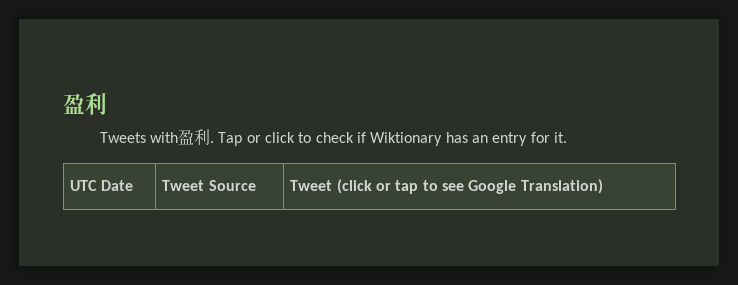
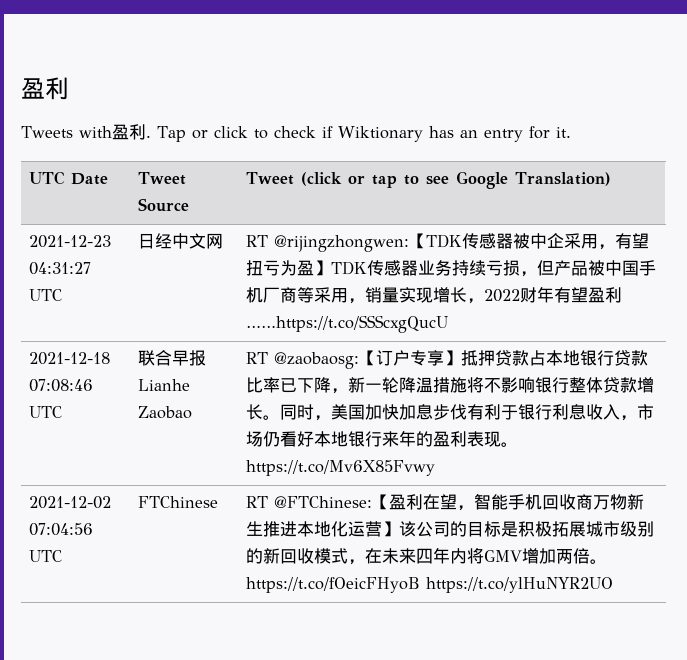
+ 2021-12-23 04:31:27 UTC | 日经中文网 | RT @rijingzhongwen:【TDK传感器被中企采用，有望扭亏为盈】TDK传感器业务持续亏损，但产品被中国手机厂商等采用，销量实现增长，2022财年有望盈利……https://t.co/SSScxgQucU
+ 2021-12-18 07:08:46 UTC | 联合早报Lianhe Zaobao | RT @zaobaosg:【订户专享】抵押贷款占本地银行贷款比率已下降，新一轮降温措施将不影响银行整体贷款增长。同时，美国加快加息步伐有利于银行利息收入，市场仍看好本地银行来年的盈利表现。https://t.co/Mv6X85Fvwy
+ 2021-12-02 07:04:56 UTC | FTChinese | RT @FTChinese:【盈利在望，智能手机回收商万物新生推进本地化运营】该公司的目标是积极拓展城市级别的新回收模式，在未来四年内将GMV增加两倍。https://t.co/fOeicFHyoB https://t.co/ylHuNYR2UO

